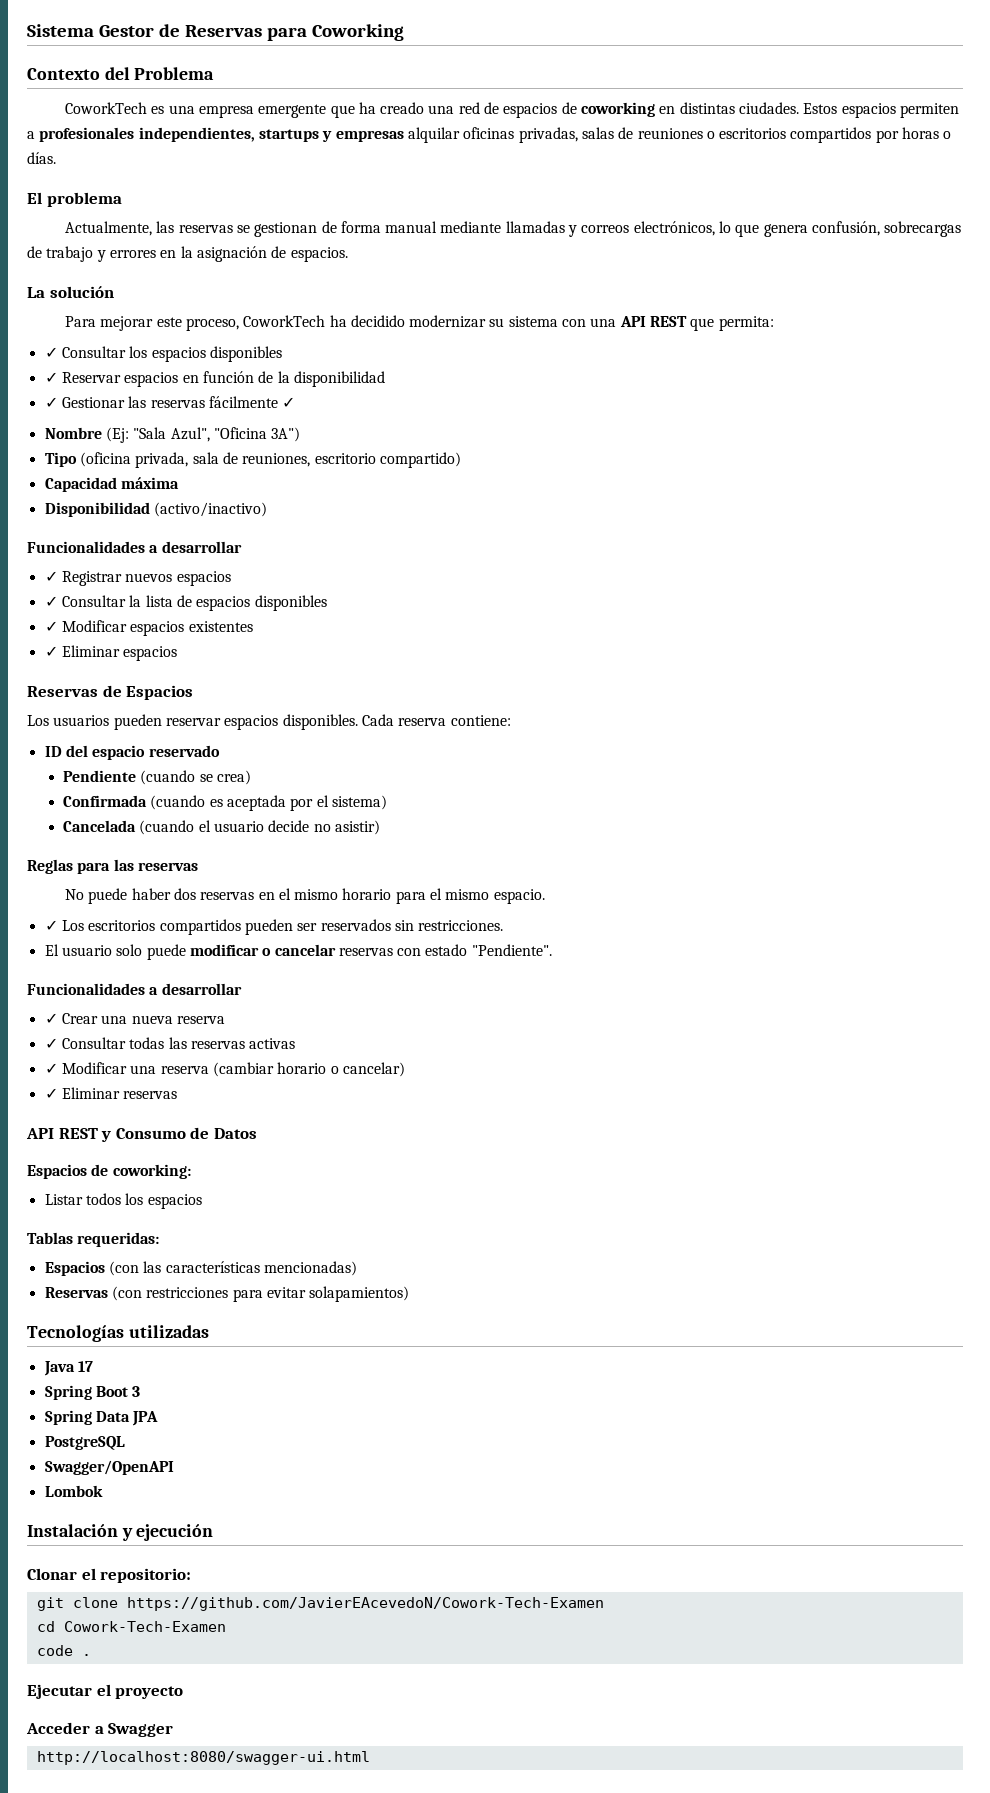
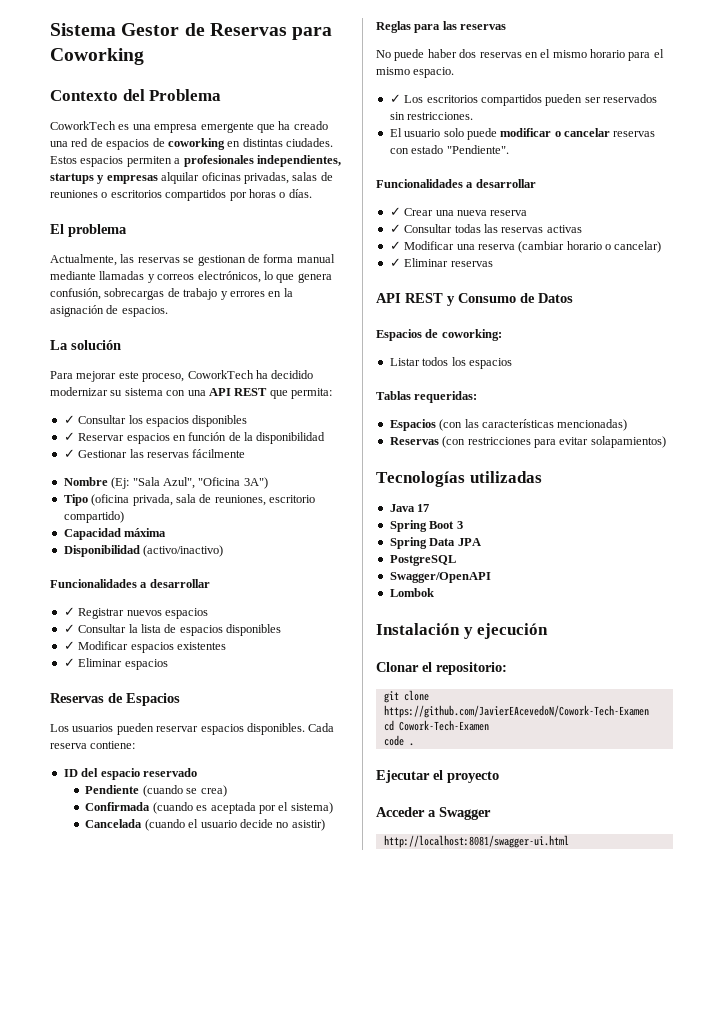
- ✓ Gestionar las reservas fácilmente ✓
+ ✓ Gestionar las reservas fácilmente
- http://localhost:8080/swagger-ui.html
+ http://localhost:8081/swagger-ui.html

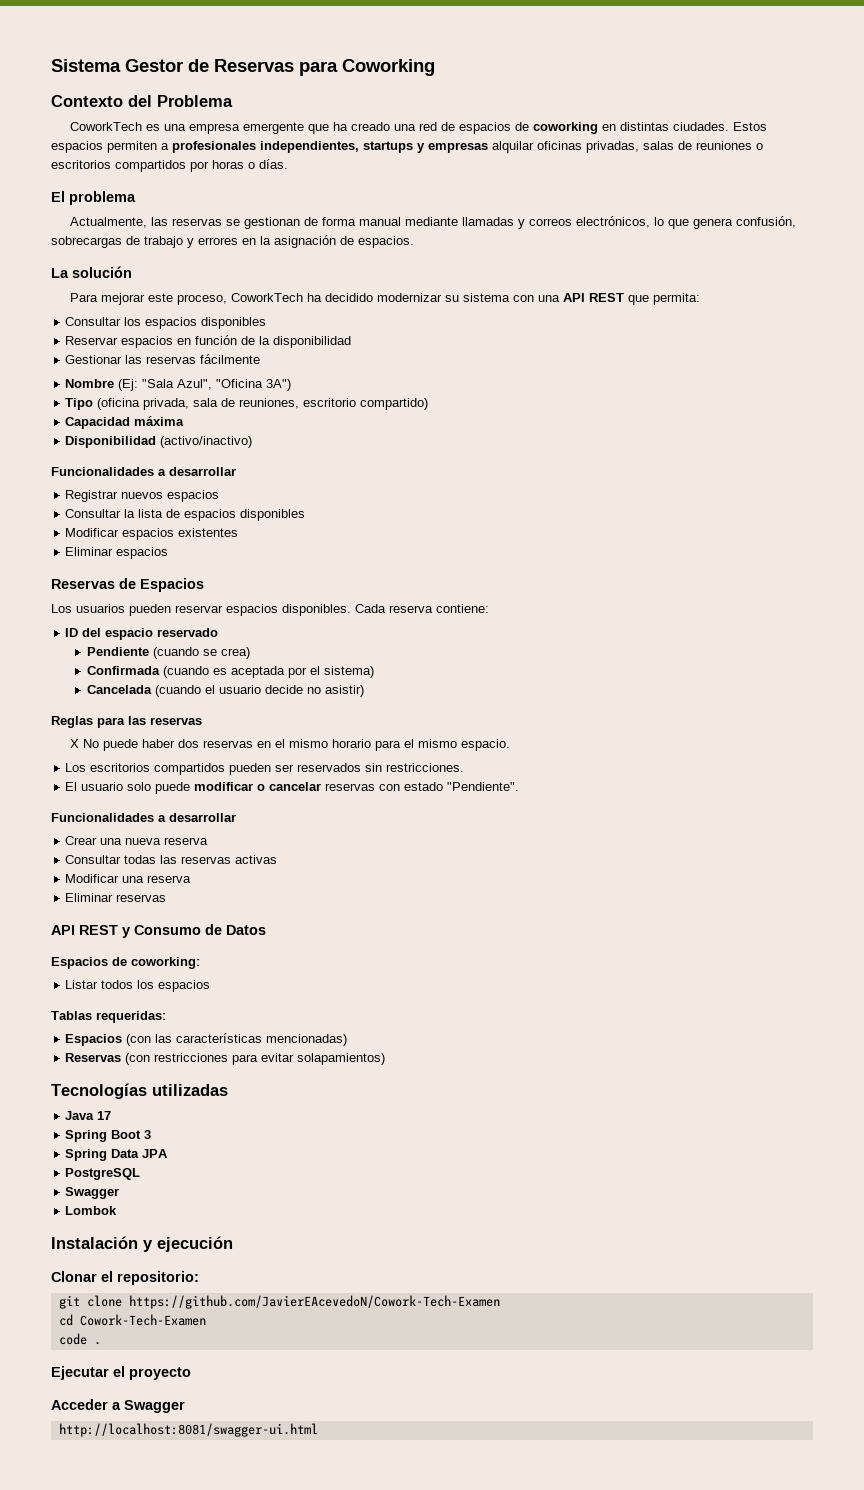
- ✓ Consultar los espacios disponibles
+ Consultar los espacios disponibles
- ✓ Reservar espacios en función de la disponibilidad
+ Reservar espacios en función de la disponibilidad
- ✓ Gestionar las reservas fácilmente
+ Gestionar las reservas fácilmente
- ✓ Registrar nuevos espacios
+ Registrar nuevos espacios
- ✓ Consultar la lista de espacios disponibles
+ Consultar la lista de espacios disponibles
- ✓ Modificar espacios existentes
+ Modificar espacios existentes
- ✓ Eliminar espacios
+ Eliminar espacios
- No puede haber dos reservas en el mismo horario para el mismo espacio.
+ X No puede haber dos reservas en el mismo horario para el mismo espacio.
- ✓ Los escritorios compartidos pueden ser reservados sin restricciones.
+ Los escritorios compartidos pueden ser reservados sin restricciones.
- ✓ Crear una nueva reserva
+ Crear una nueva reserva
- ✓ Consultar todas las reservas activas
+ Consultar todas las reservas activas
- ✓ Modificar una reserva (cambiar horario o cancelar)
- ✓ Eliminar reservas
+ Modificar una reserva
+ Eliminar reservas
  PostgreSQL
- Swagger/OpenAPI
+ Swagger

